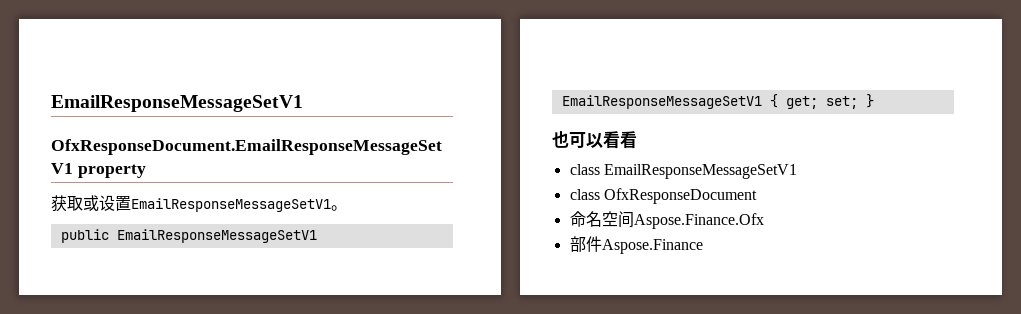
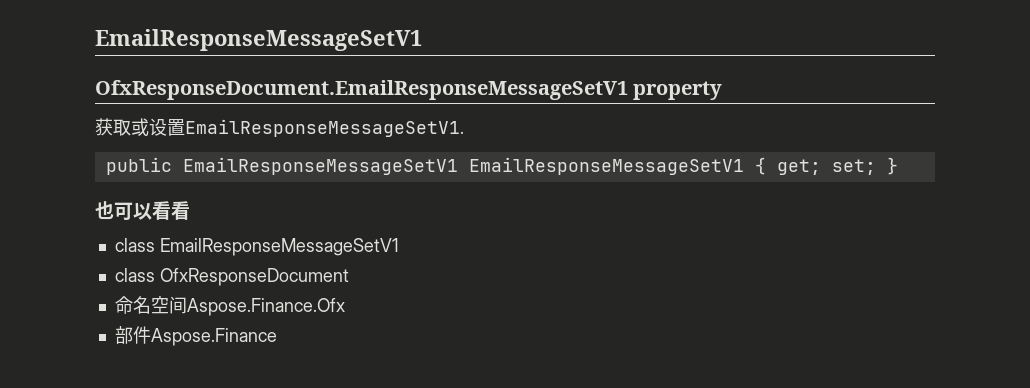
- 获取或设置EmailResponseMessageSetV1。
+ 获取或设置EmailResponseMessageSetV1.

